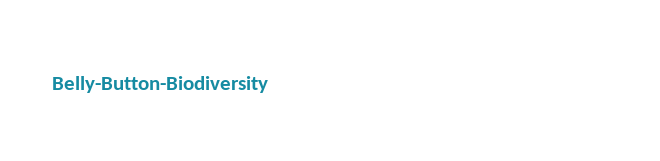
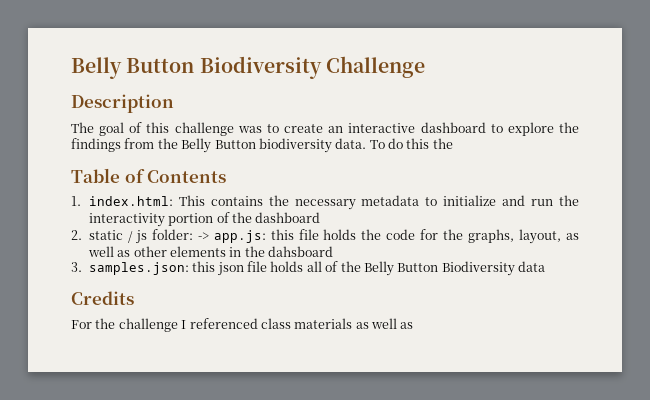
- Belly-Button-Biodiversity
+ Belly Button Biodiversity Challenge
+ Description
+ The goal of this challenge was to create an interactive dashboard to explore the findings from the Belly Button biodiversity data. To do this the
+ Table of Contents
+ 1. index.html: This contains the necessary metadata to initialize and run the interactivity portion of the dashboard
+ 2. static / js folder: -> app.js: this file holds the code for the graphs, layout, as well as other elements in the dahsboard
+ 3. samples.json: this json file holds all of the Belly Button Biodiversity data
+ Credits
+ For the challenge I referenced class materials as well as

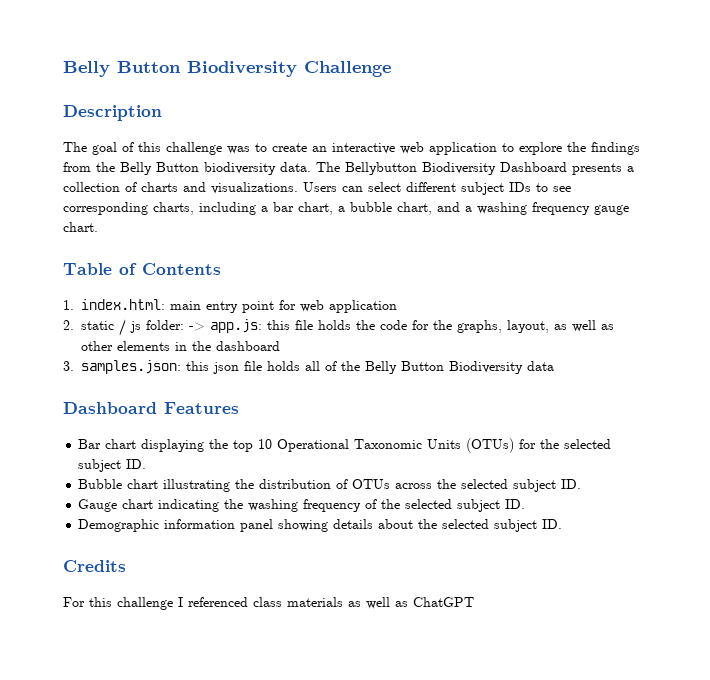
- The goal of this challenge was to create an interactive dashboard to explore the findings from the Belly Button biodiversity data.
+ The goal of this challenge was to create an interactive web application to explore the findings from the Belly Button biodiversity data.
- To do this the
+ The Bellybutton Biodiversity Dashboard presents a collection of charts and visualizations. Users can select different subject IDs to see corresponding charts, including a bar chart, a bubble chart, and a washing frequency gauge chart.
- 1. index.html: This contains the necessary metadata to initialize and run the interactivity portion of the dashboard
+ 1. index.html: main entry point for web application
- 2. static / js folder: -> app.js: this file holds the code for the graphs, layout, as well as other elements in the dahsboard
+ 2. static / js folder: -> app.js: this file holds the code for the graphs, layout, as well as other elements in the dashboard
+ Dashboard Features
+ Bar chart displaying the top 10 Operational Taxonomic Units (OTUs) for the selected subject ID.
+ Bubble chart illustrating the distribution of OTUs across the selected subject ID.
+ Gauge chart indicating the washing frequency of the selected subject ID.
+ Demographic information panel showing details about the selected subject ID.
- For the challenge I referenced class materials as well as
+ For this challenge I referenced class materials as well as ChatGPT

